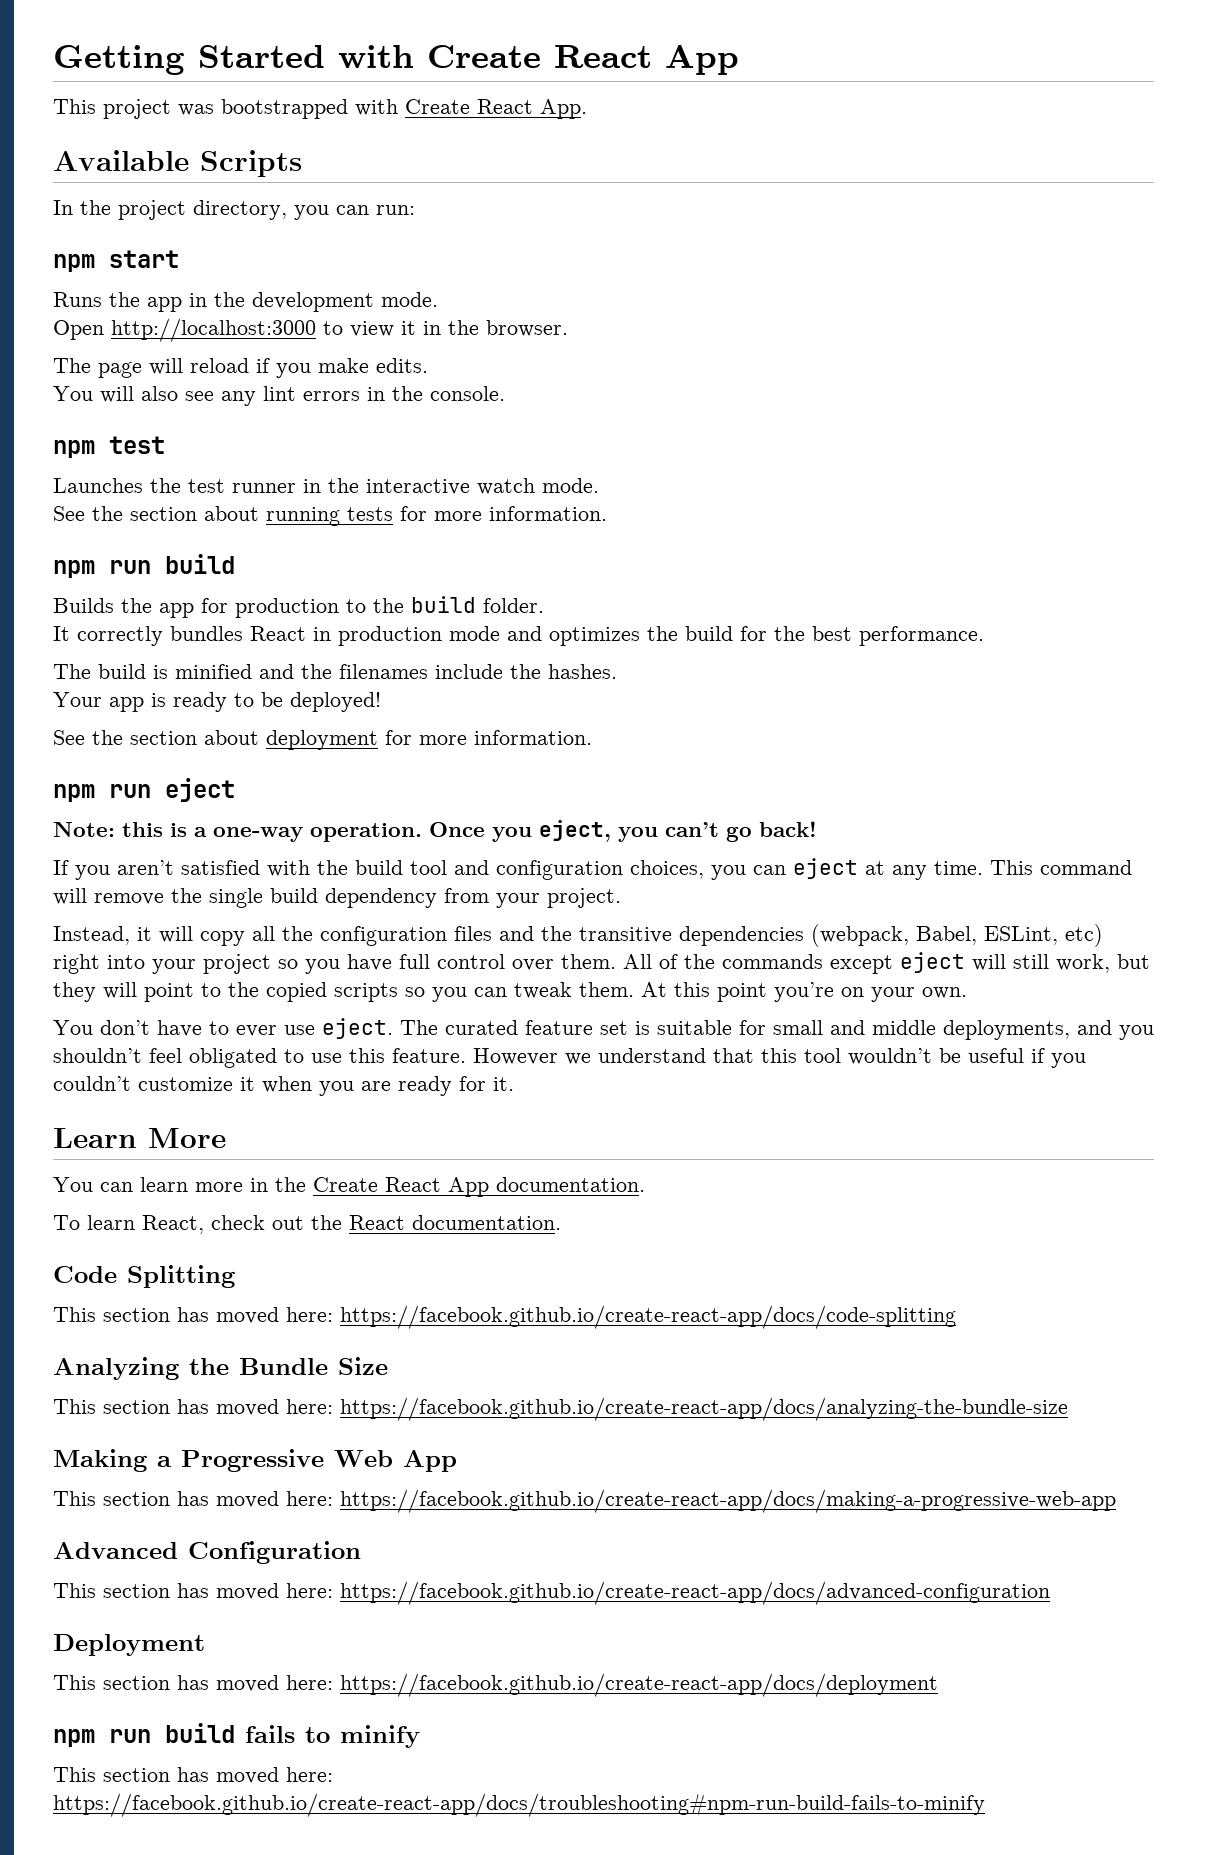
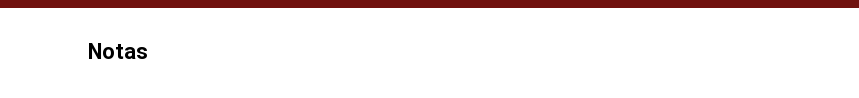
- Getting Started with Create React App
- This project was bootstrapped with Create React App.
- Available Scripts
- In the project directory, you can run:
- npm start
- Runs the app in the development mode.
- Open http://localhost:3000 to view it in the browser.
- The page will reload if you make edits.
- You will also see any lint errors in the console.
- npm test
- Launches the test runner in the interactive watch mode.
- See the section about running tests for more information.
- npm run build
- Builds the app for production to the build folder.
- It correctly bundles React in production mode and optimizes the build for the best performance.
- The build is minified and the filenames include the hashes.
- Your app is ready to be deployed!
- See the section about deployment for more information.
- npm run eject
- Note: this is a one-way operation. Once you eject, you can’t go back!
- If you aren’t satisfied with the build tool and configuration choices, you can eject at any time. This command will remove the single build dependency from your project.
- Instead, it will copy all the configuration files and the transitive dependencies (webpack, Babel, ESLint, etc) right into your project so you have full control over them. All of the commands except eject will still work, but they will point to the copied scripts so you can tweak them. At this point you’re on your own.
- You don’t have to ever use eject. The curated feature set is suitable for small and middle deployments, and you shouldn’t feel obligated to use this feature. However we understand that this tool wouldn’t be useful if you couldn’t customize it when you are ready for it.
- Learn More
- You can learn more in the Create React App documentation.
- To learn React, check out the React documentation.
- Code Splitting
- This section has moved here: https://facebook.github.io/create-react-app/docs/code-splitting
- Analyzing the Bundle Size
- This section has moved here: https://facebook.github.io/create-react-app/docs/analyzing-the-bundle-size
- Making a Progressive Web App
- This section has moved here: https://facebook.github.io/create-react-app/docs/making-a-progressive-web-app
- Advanced Configuration
- This section has moved here: https://facebook.github.io/create-react-app/docs/advanced-configuration
- Deployment
- This section has moved here: https://facebook.github.io/create-react-app/docs/deployment
- npm run build fails to minify
- This section has moved here: https://facebook.github.io/create-react-app/docs/troubleshooting#npm-run-build-fails-to-minify
+ Notas

